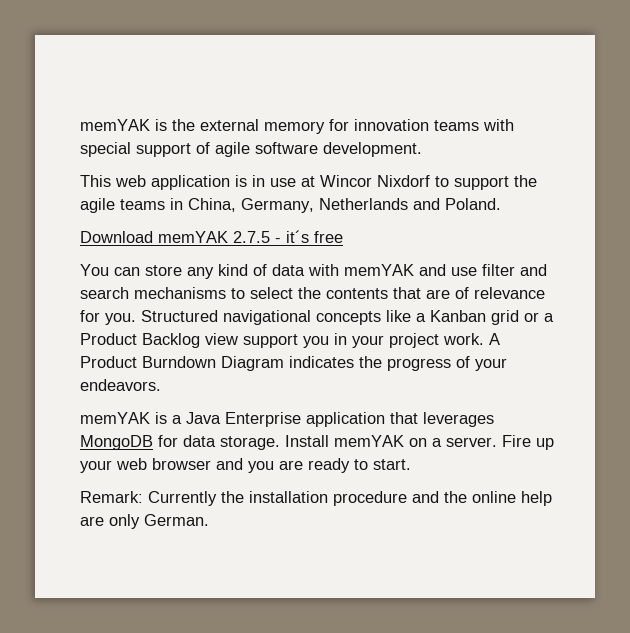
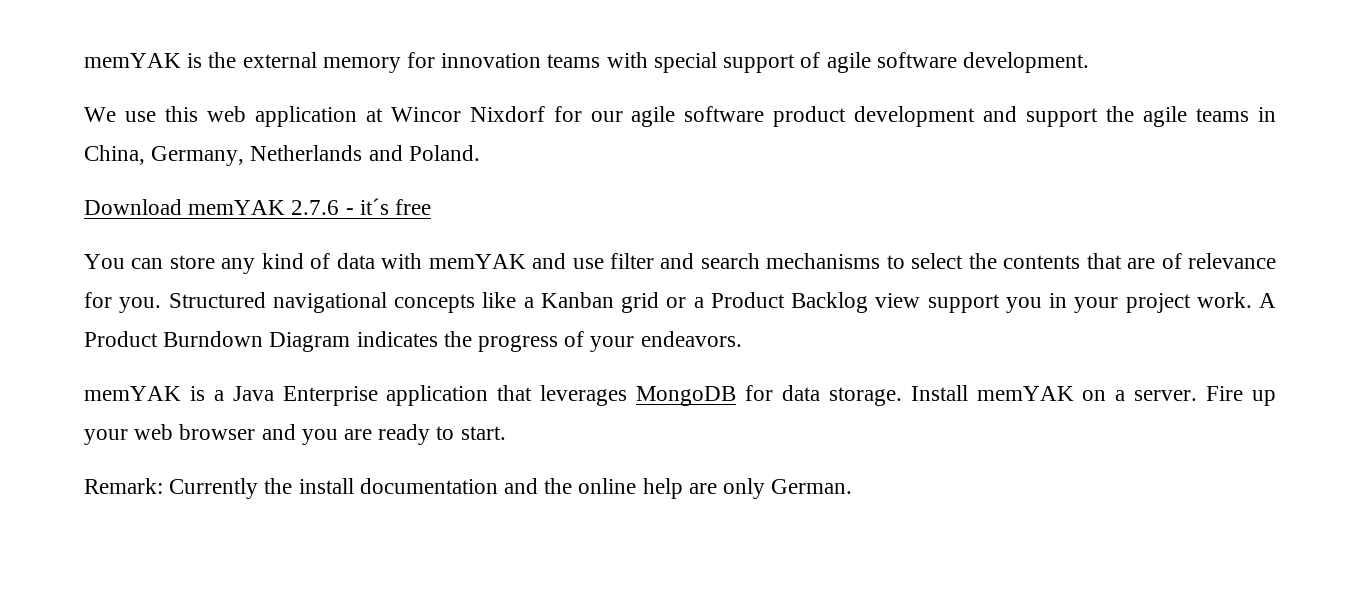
- This web application is in use at Wincor Nixdorf to support the agile teams in China, Germany, Netherlands and Poland.
+ We use this web application at Wincor Nixdorf for our agile software product development and support the agile teams in China, Germany, Netherlands and Poland.
- Download memYAK 2.7.5 - it´s free
+ Download memYAK 2.7.6 - it´s free
- Remark: Currently the installation procedure and the online help are only German.
+ Remark: Currently the install documentation and the online help are only German.

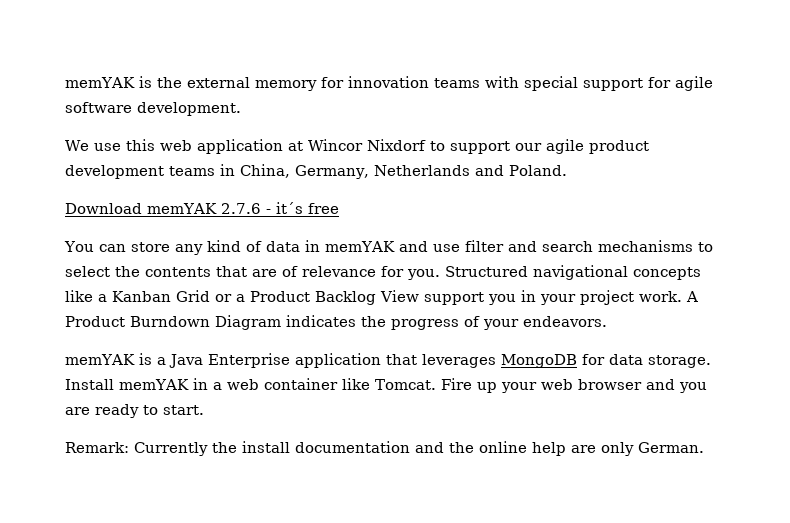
- memYAK is the external memory for innovation teams with special support of agile software development.
+ memYAK is the external memory for innovation teams with special support for agile software development.
- We use this web application at Wincor Nixdorf for our agile software product development and support the agile teams in China, Germany, Netherlands and Poland.
+ We use this web application at Wincor Nixdorf to support our agile product development teams in China, Germany, Netherlands and Poland.
- You can store any kind of data with memYAK and use filter and search mechanisms to select the contents that are of relevance for you.
+ You can store any kind of data in memYAK and use filter and search mechanisms to select the contents that are of relevance for you.
- Structured navigational concepts like a Kanban grid or a Product Backlog view support you in your project work.
+ Structured navigational concepts like a Kanban Grid or a Product Backlog View support you in your project work.
- Install memYAK on a server.
+ Install memYAK in a web container like Tomcat.

